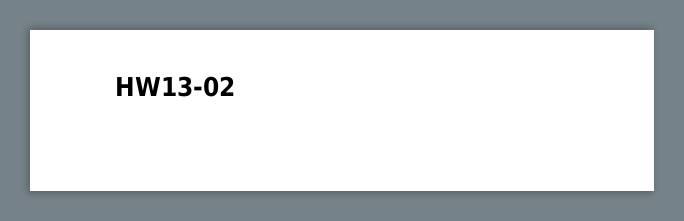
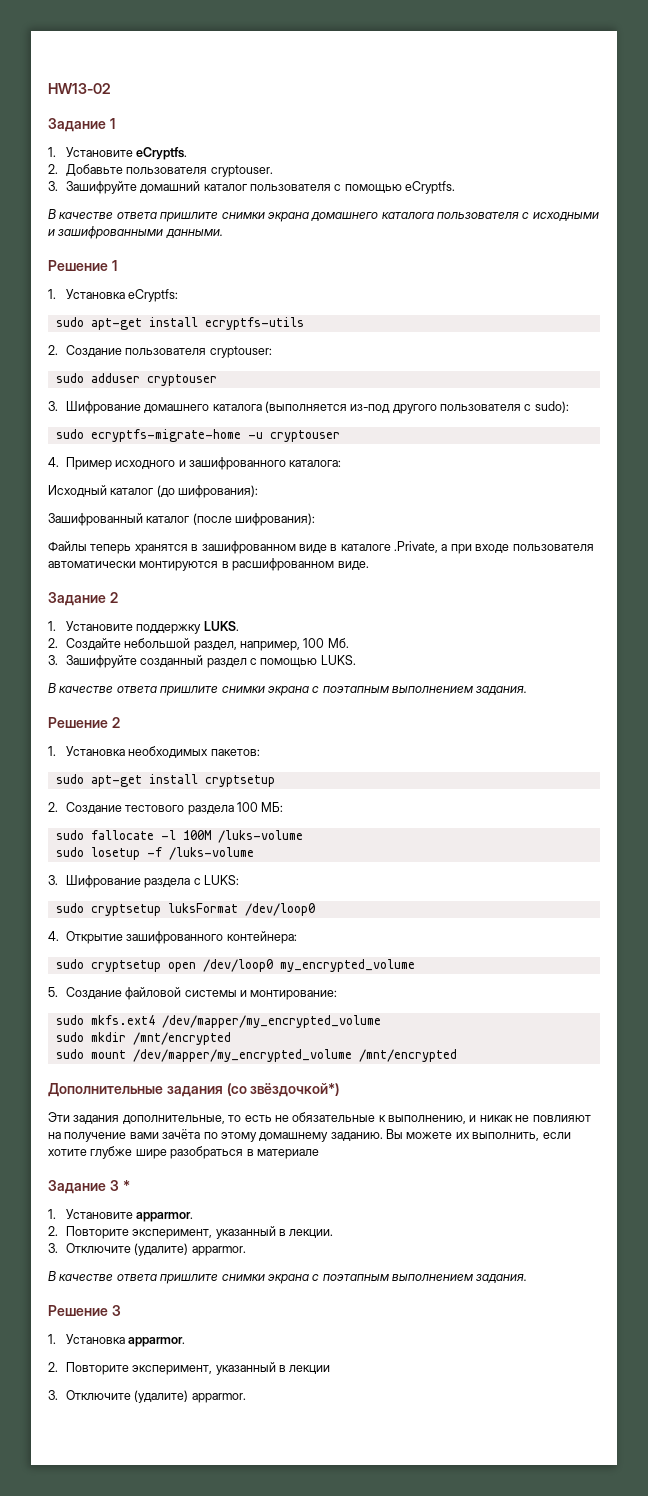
+ Задание 1
+ 1. Установите eCryptfs.
+ 2. Добавьте пользователя cryptouser.
+ 3. Зашифруйте домашний каталог пользователя с помощью eCryptfs.
+ В качестве ответа пришлите снимки экрана домашнего каталога пользователя с исходными и зашифрованными данными.
+ Решение 1
+ 1. Установка eCryptfs:
+ sudo apt-get install ecryptfs-utils
+ 2. Создание пользователя cryptouser:
+ sudo adduser cryptouser
+ 3. Шифрование домашнего каталога (выполняется из-под другого пользователя с sudo):
+ sudo ecryptfs-migrate-home -u cryptouser
+ 4. Пример исходного и зашифрованного каталога:
+ Исходный каталог (до шифрования):
+ Зашифрованный каталог (после шифрования):
+ Файлы теперь хранятся в зашифрованном виде в каталоге .Private, а при входе пользователя автоматически монтируются в расшифрованном виде.
+ Задание 2
+ 1. Установите поддержку LUKS.
+ 2. Создайте небольшой раздел, например, 100 Мб.
+ 3. Зашифруйте созданный раздел с помощью LUKS.
+ В качестве ответа пришлите снимки экрана с поэтапным выполнением задания.
+ Решение 2
+ 1. Установка необходимых пакетов:
+ sudo apt-get install cryptsetup
+ 2. Создание тестового раздела 100 МБ:
+ sudo fallocate -l 100M /luks-volume
+ sudo losetup -f /luks-volume
+ 3. Шифрование раздела с LUKS:
+ sudo cryptsetup luksFormat /dev/loop0
+ 4. Открытие зашифрованного контейнера:
+ sudo cryptsetup open /dev/loop0 my_encrypted_volume
+ 5. Создание файловой системы и монтирование:
+ sudo mkfs.ext4 /dev/mapper/my_encrypted_volume
+ sudo mkdir /mnt/encrypted
+ sudo mount /dev/mapper/my_encrypted_volume /mnt/encrypted
+ Дополнительные задания (со звёздочкой*)
+ Эти задания дополнительные, то есть не обязательные к выполнению, и никак не повлияют на получение вами зачёта по этому домашнему заданию. Вы можете их выполнить, если хотите глубже шире разобраться в материале
+ Задание 3 *
+ 1. Установите apparmor.
+ 2. Повторите эксперимент, указанный в лекции.
+ 3. Отключите (удалите) apparmor.
+ В качестве ответа пришлите снимки экрана с поэтапным выполнением задания.
+ Решение 3
+ 1. Установка apparmor.
+ 2. Повторите эксперимент, указанный в лекции
+ 3. Отключите (удалите) apparmor.

